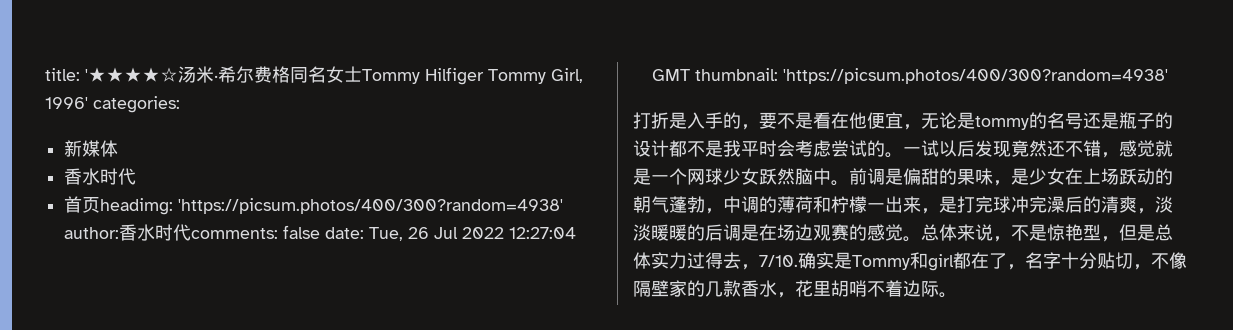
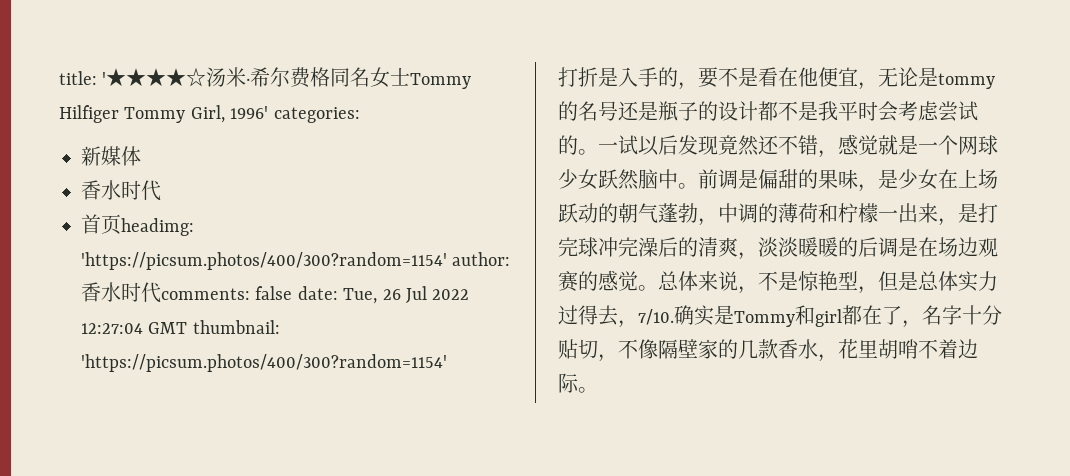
- 首页headimg: 'https://picsum.photos/400/300?random=4938' author:香水时代comments: false date: Tue, 26 Jul 2022 12:27:04 GMT thumbnail: 'https://picsum.photos/400/300?random=4938'
+ 首页headimg: 'https://picsum.photos/400/300?random=1154' author:香水时代comments: false date: Tue, 26 Jul 2022 12:27:04 GMT thumbnail: 'https://picsum.photos/400/300?random=1154'

